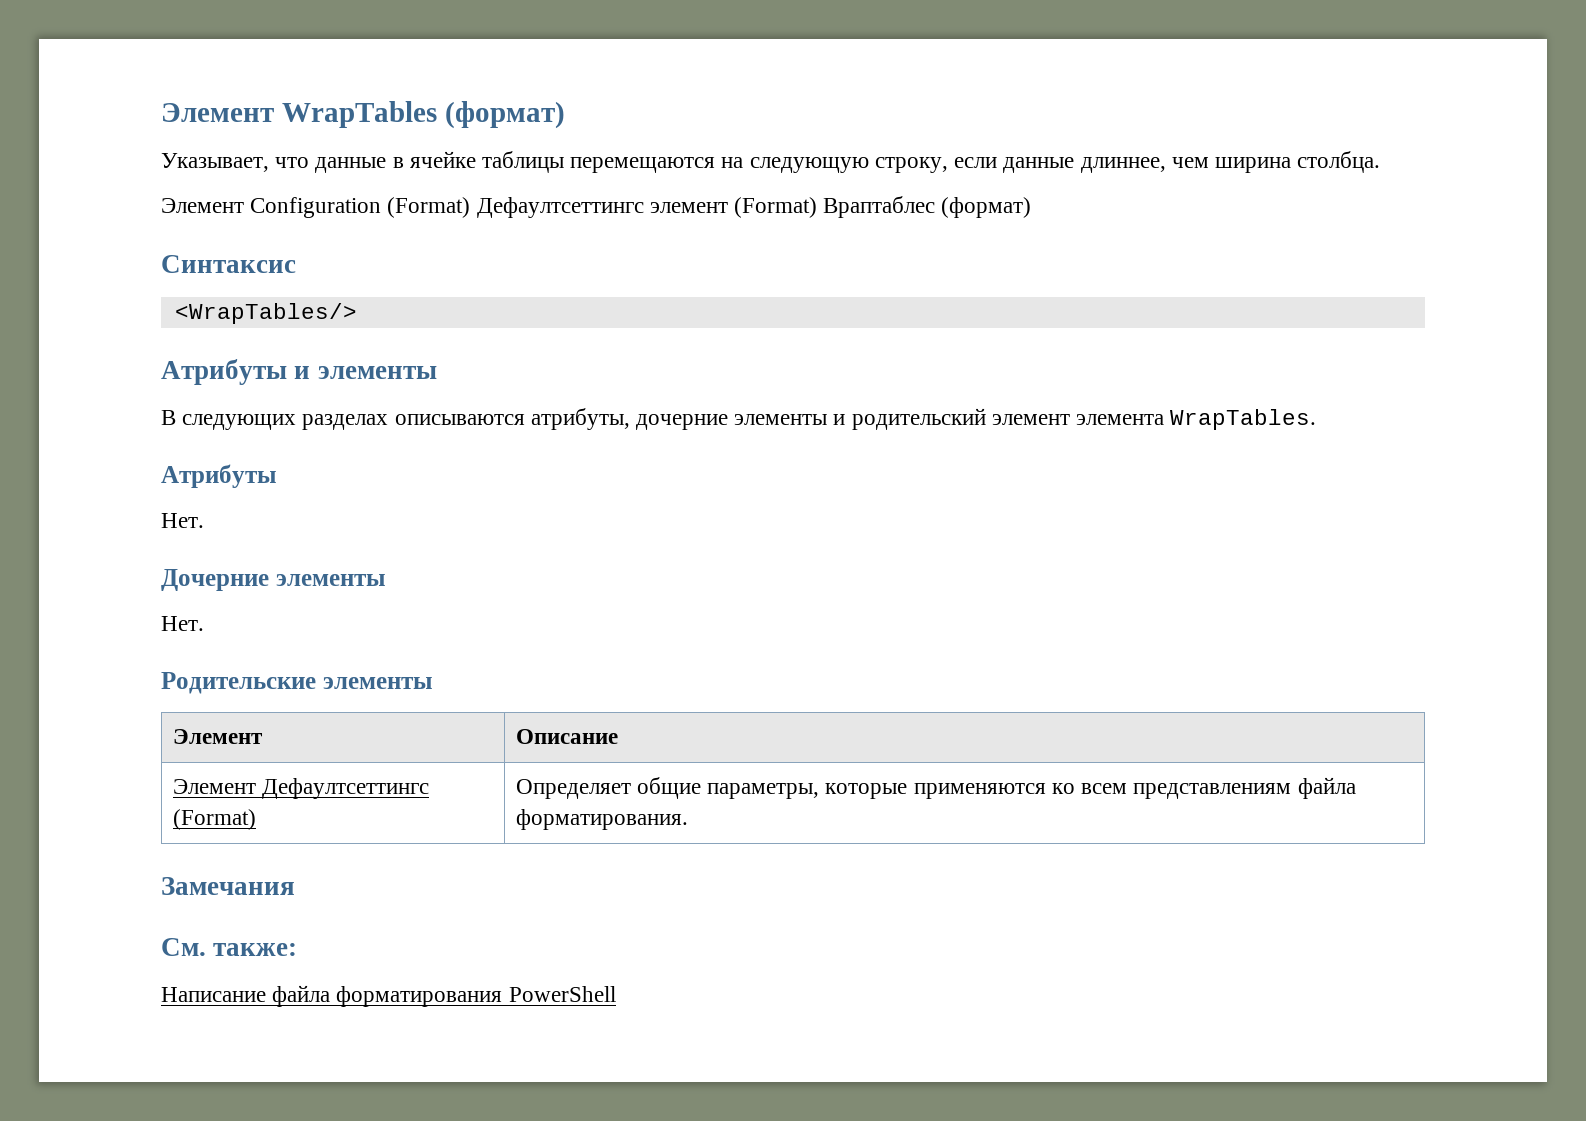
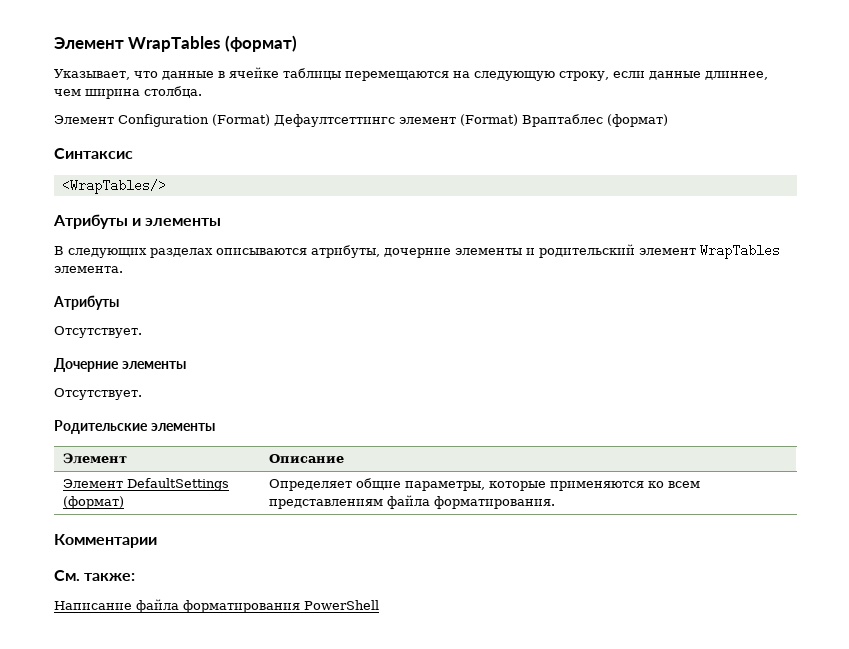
- В следующих разделах описываются атрибуты, дочерние элементы и родительский элемент элемента WrapTables.
+ В следующих разделах описываются атрибуты, дочерние элементы и родительский элемент WrapTables элемента.
  Атрибуты
- Нет.
+ Отсутствует.
  Дочерние элементы
- Нет.
+ Отсутствует.
- Элемент Дефаултсеттингс (Format) | Определяет общие параметры, которые применяются ко всем представлениям файла форматирования.
+ Элемент DefaultSettings (формат) | Определяет общие параметры, которые применяются ко всем представлениям файла форматирования.
- Замечания
+ Комментарии

